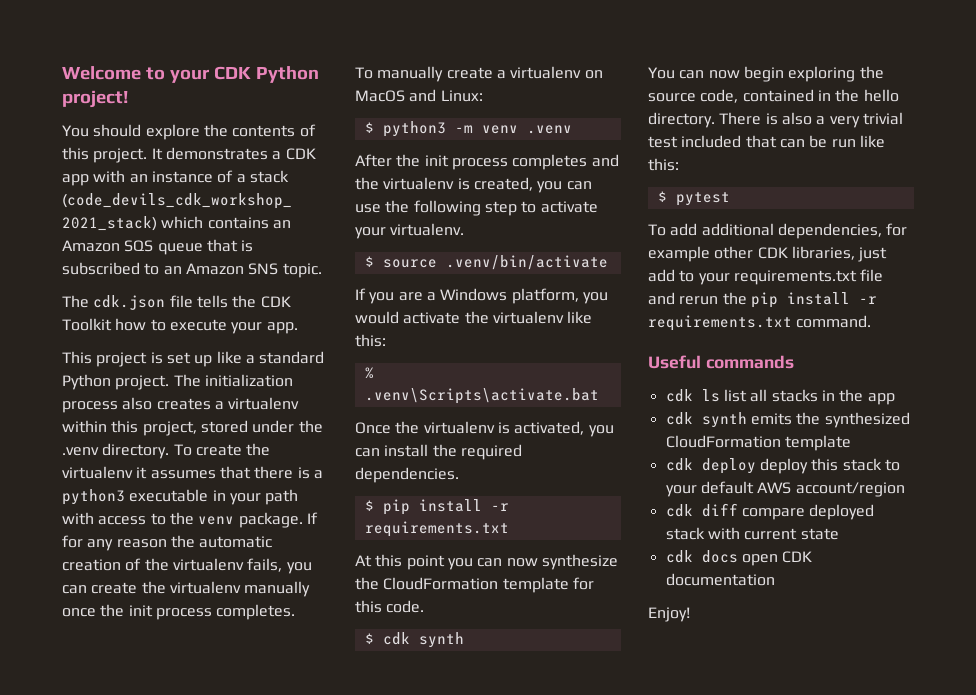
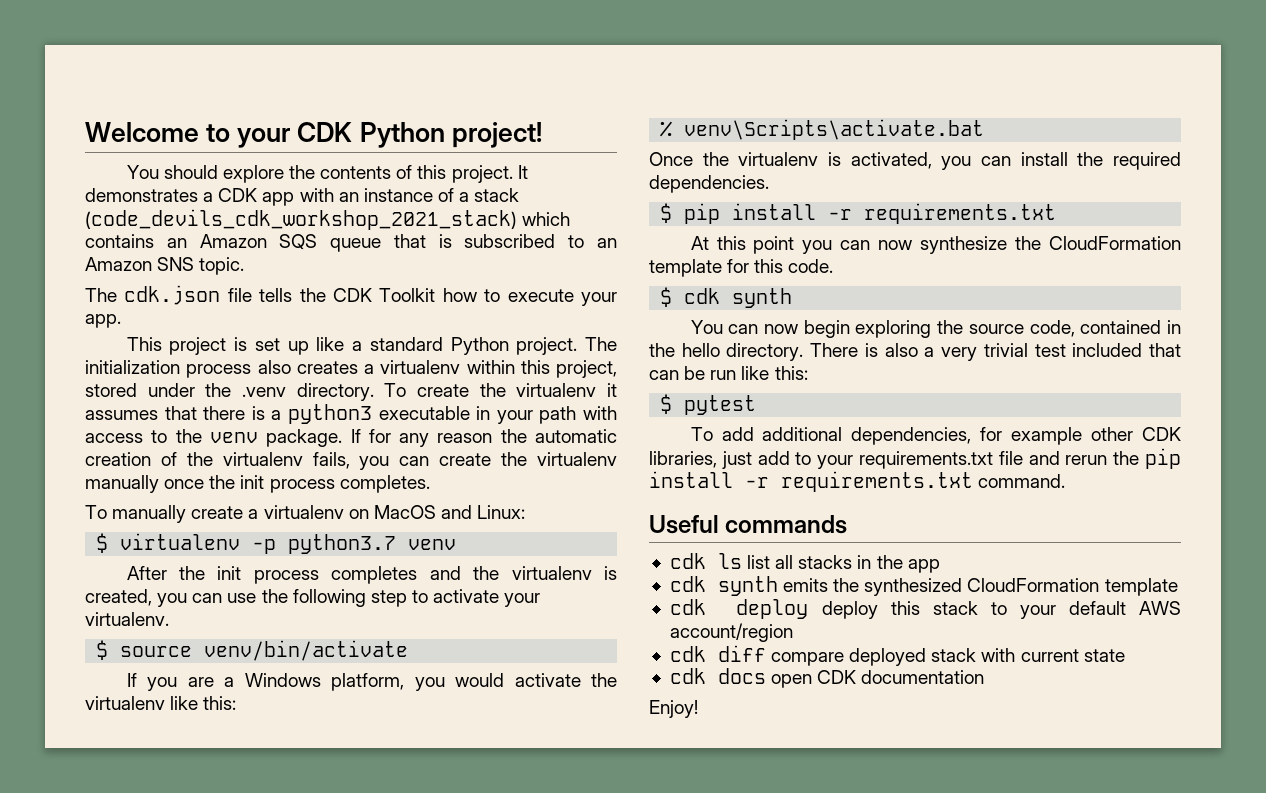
- $ python3 -m venv .venv
+ $ virtualenv -p python3.7 venv
- $ source .venv/bin/activate
+ $ source venv/bin/activate
- % .venv\Scripts\activate.bat
+ % venv\Scripts\activate.bat

